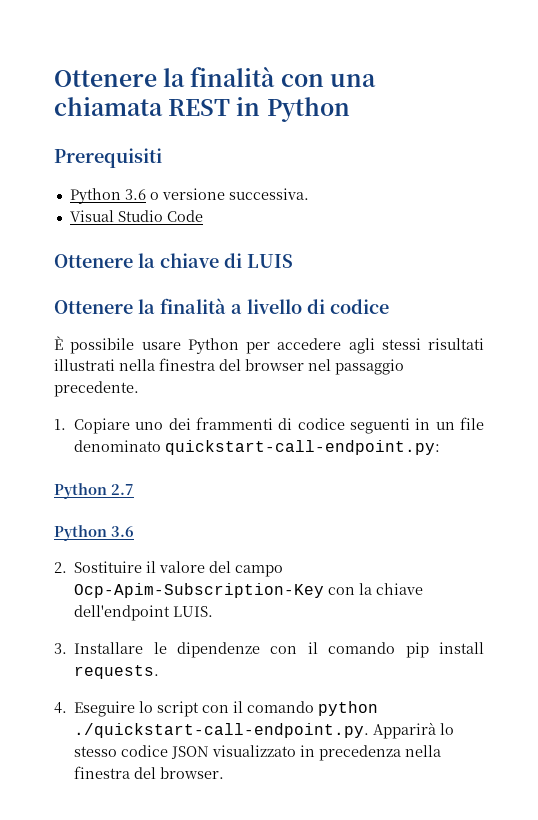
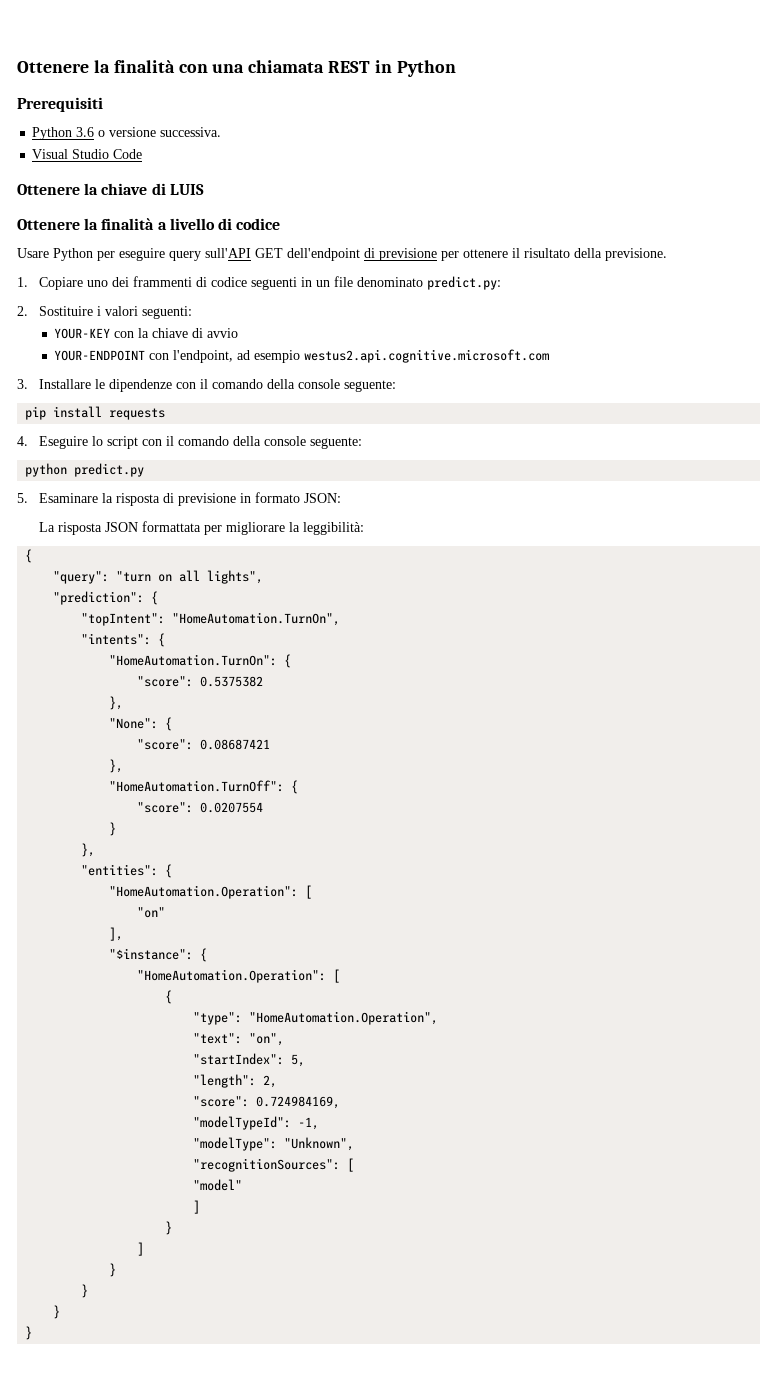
- È possibile usare Python per accedere agli stessi risultati illustrati nella finestra del browser nel passaggio precedente.
+ Usare Python per eseguire query sull'API GET dell'endpoint di previsione per ottenere il risultato della previsione.
- 1. Copiare uno dei frammenti di codice seguenti in un file denominato quickstart-call-endpoint.py:
- Python 2.7
- Python 3.6
- 2. Sostituire il valore del campo Ocp-Apim-Subscription-Key con la chiave dell'endpoint LUIS.
+ 1. Copiare uno dei frammenti di codice seguenti in un file denominato predict.py:
+ 2. Sostituire i valori seguenti:
+ YOUR-KEY con la chiave di avvio
+ YOUR-ENDPOINT con l'endpoint, ad esempio westus2.api.cognitive.microsoft.com
- 3. Installare le dipendenze con il comando pip install requests.
+ 3. Installare le dipendenze con il comando della console seguente:
+ pip install requests
- 4. Eseguire lo script con il comando python ./quickstart-call-endpoint.py. Apparirà lo stesso codice JSON visualizzato in precedenza nella finestra del browser.
+ 4. Eseguire lo script con il comando della console seguente:
+ python predict.py
+ 5. Esaminare la risposta di previsione in formato JSON:
+ La risposta JSON formattata per migliorare la leggibilità:
+ {
+ "query": "turn on all lights",
+ "prediction": {
+ "topIntent": "HomeAutomation.TurnOn",
+ "intents": {
+ "HomeAutomation.TurnOn": {
+ "score": 0.5375382
+ },
+ "None": {
+ "score": 0.08687421
+ },
+ "HomeAutomation.TurnOff": {
+ "score": 0.0207554
+ }
+ },
+ "entities": {
+ "HomeAutomation.Operation": [
+ "on"
+ ],
+ "$instance": {
+ "HomeAutomation.Operation": [
+ {
+ "type": "HomeAutomation.Operation",
+ "text": "on",
+ "startIndex": 5,
+ "length": 2,
+ "score": 0.724984169,
+ "modelTypeId": -1,
+ "modelType": "Unknown",
+ "recognitionSources": [
+ "model"
+ ]
+ }
+ ]
+ }
+ }
+ }
+ }

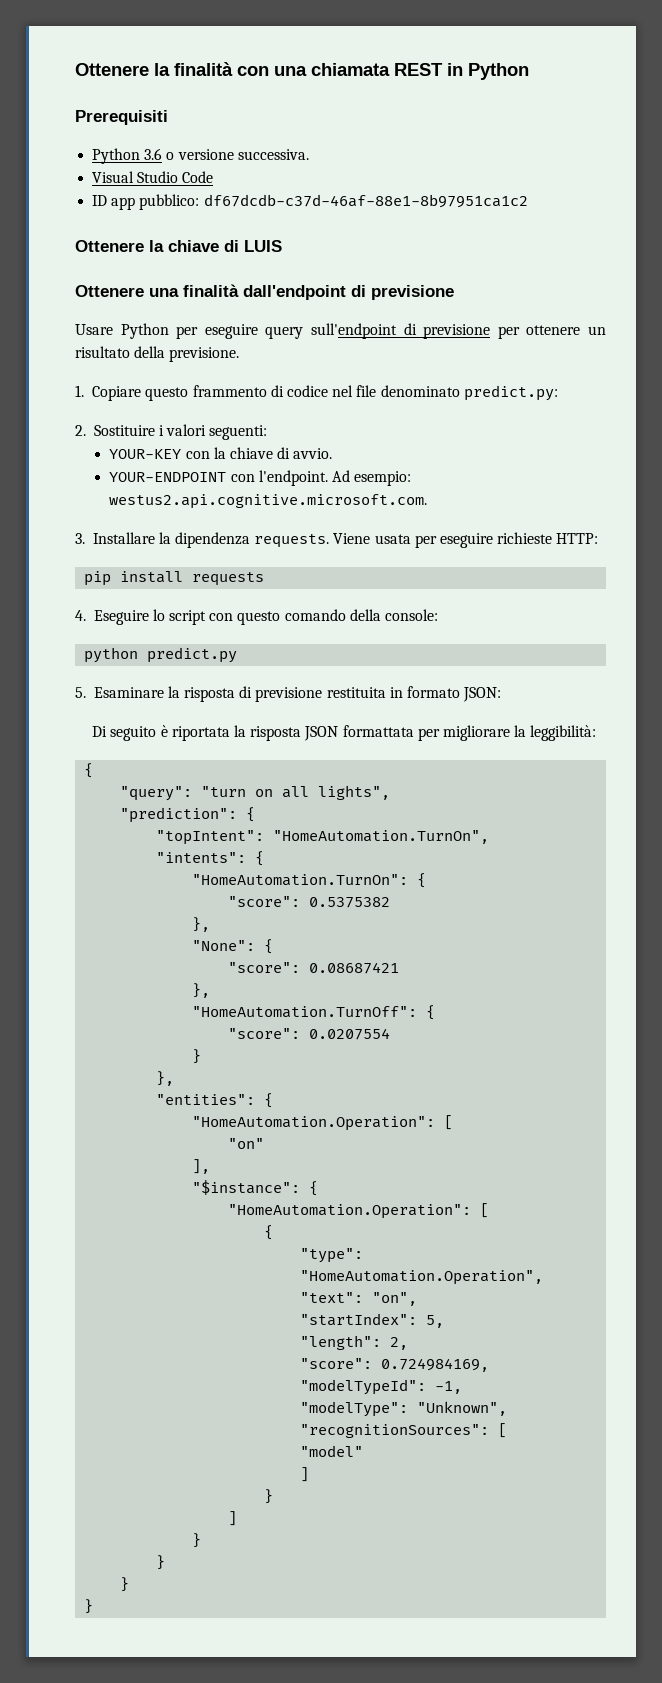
+ ID app pubblico: df67dcdb-c37d-46af-88e1-8b97951ca1c2
- Ottenere la finalità a livello di codice
+ Ottenere una finalità dall'endpoint di previsione
- Usare Python per eseguire query sull'API GET dell'endpoint di previsione per ottenere il risultato della previsione.
+ Usare Python per eseguire query sull'endpoint di previsione per ottenere un risultato della previsione.
- 1. Copiare uno dei frammenti di codice seguenti in un file denominato predict.py:
+ 1. Copiare questo frammento di codice nel file denominato predict.py:
- YOUR-KEY con la chiave di avvio
+ YOUR-KEY con la chiave di avvio.
- YOUR-ENDPOINT con l'endpoint, ad esempio westus2.api.cognitive.microsoft.com
- 3. Installare le dipendenze con il comando della console seguente:
+ YOUR-ENDPOINT con l'endpoint. Ad esempio: westus2.api.cognitive.microsoft.com.
+ 3. Installare la dipendenza requests. Viene usata per eseguire richieste HTTP:
- 4. Eseguire lo script con il comando della console seguente:
+ 4. Eseguire lo script con questo comando della console:
- 5. Esaminare la risposta di previsione in formato JSON:
+ 5. Esaminare la risposta di previsione restituita in formato JSON:
- La risposta JSON formattata per migliorare la leggibilità:
+ Di seguito è riportata la risposta JSON formattata per migliorare la leggibilità:

